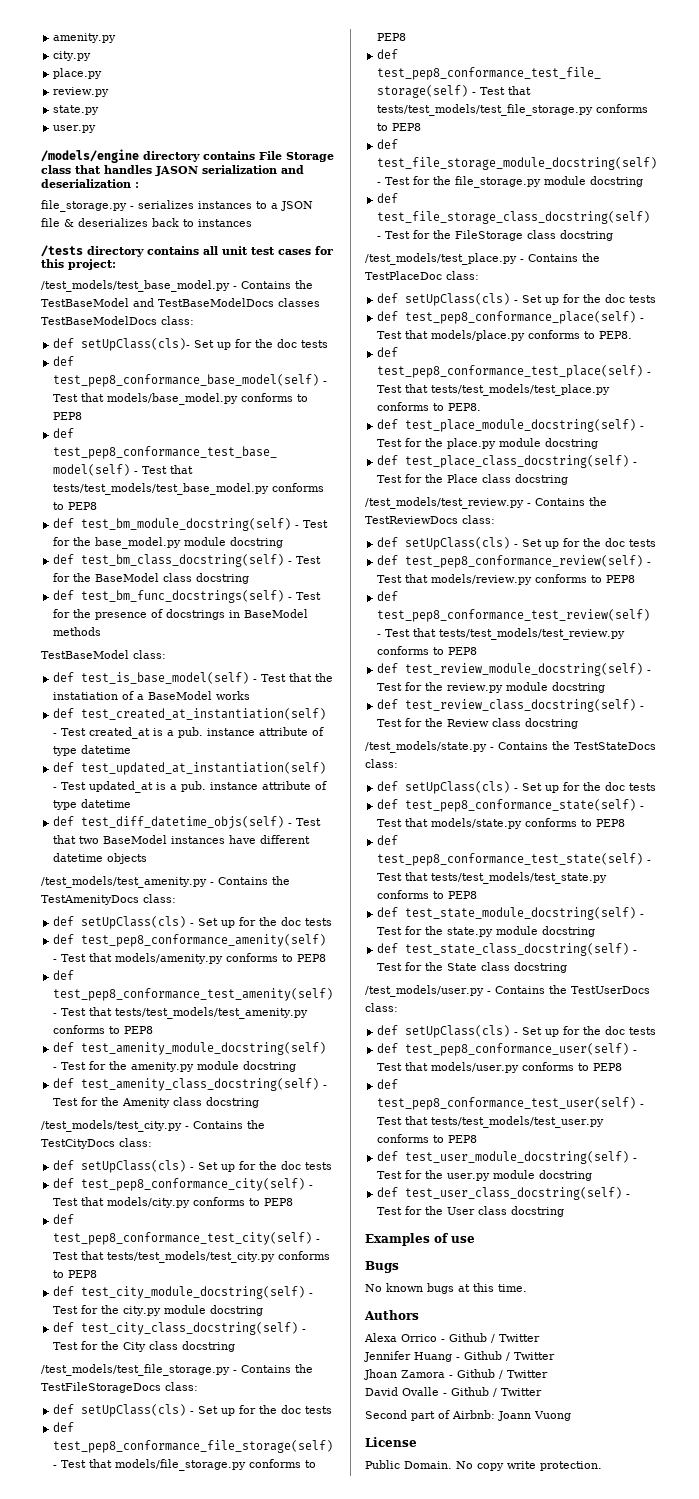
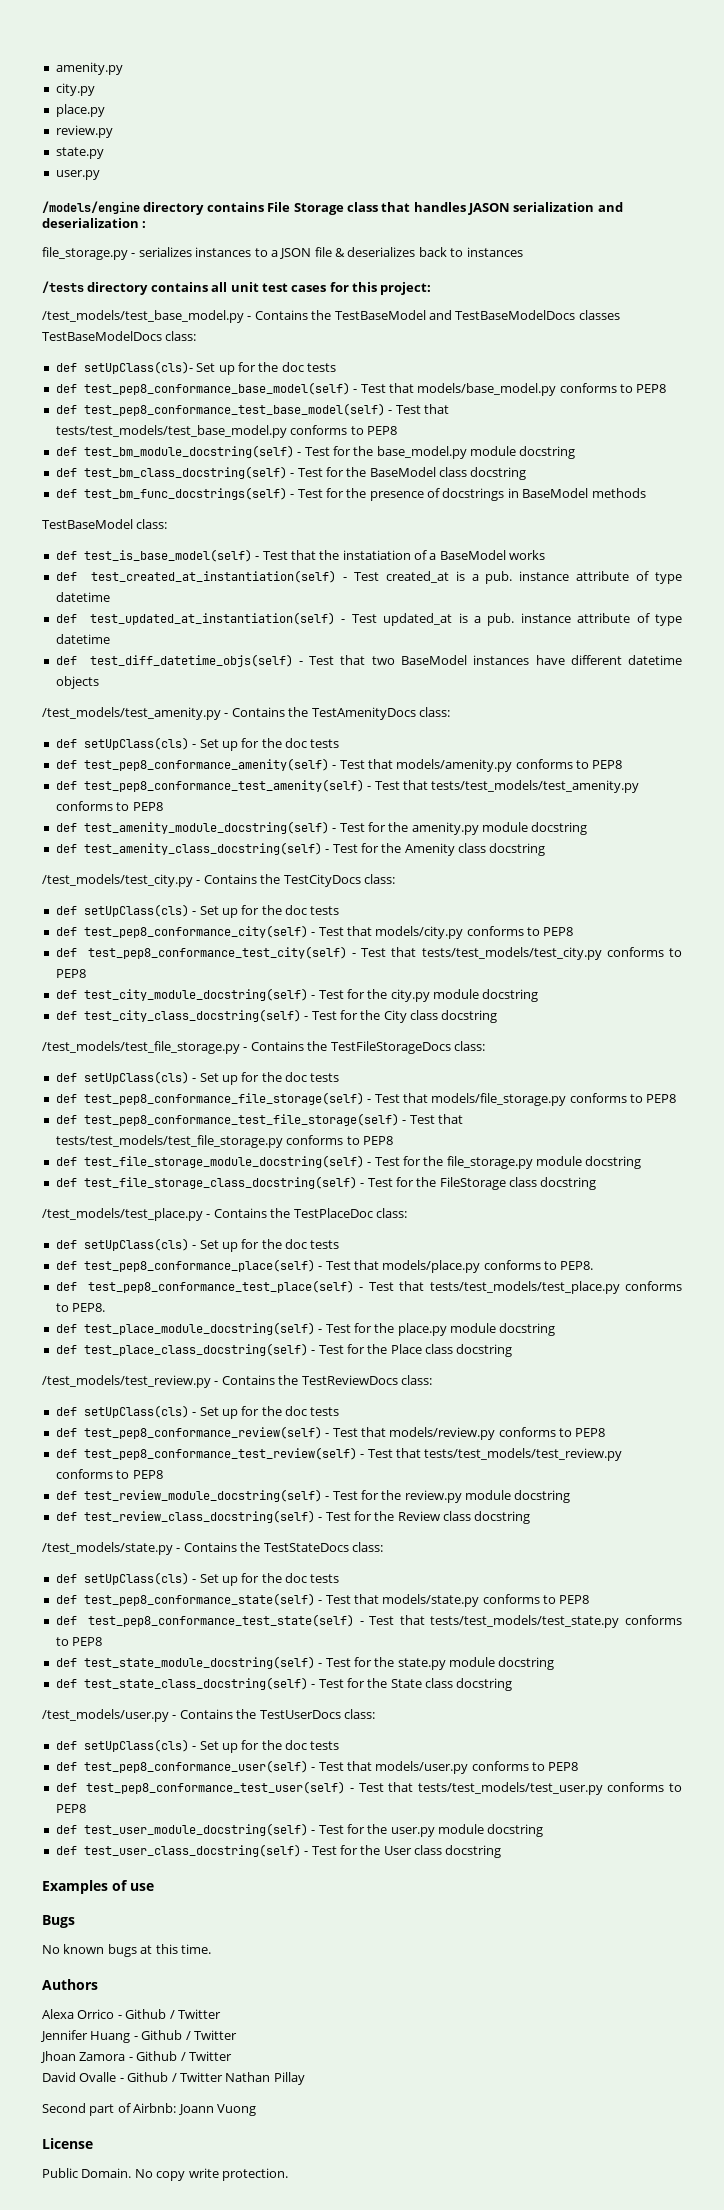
- David Ovalle - Github / Twitter
+ David Ovalle - Github / Twitter Nathan Pillay

